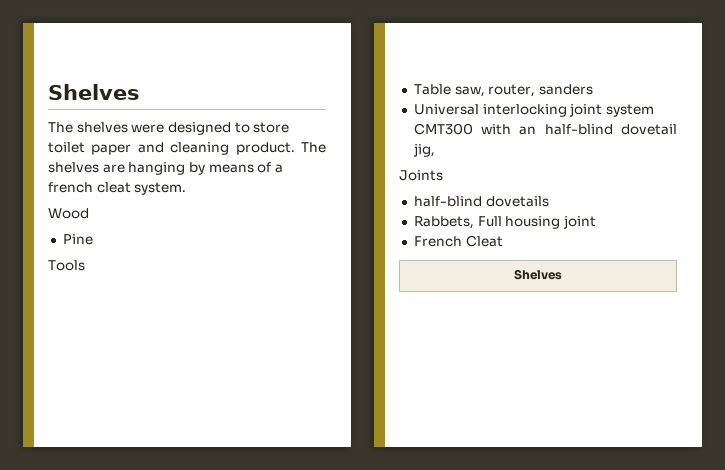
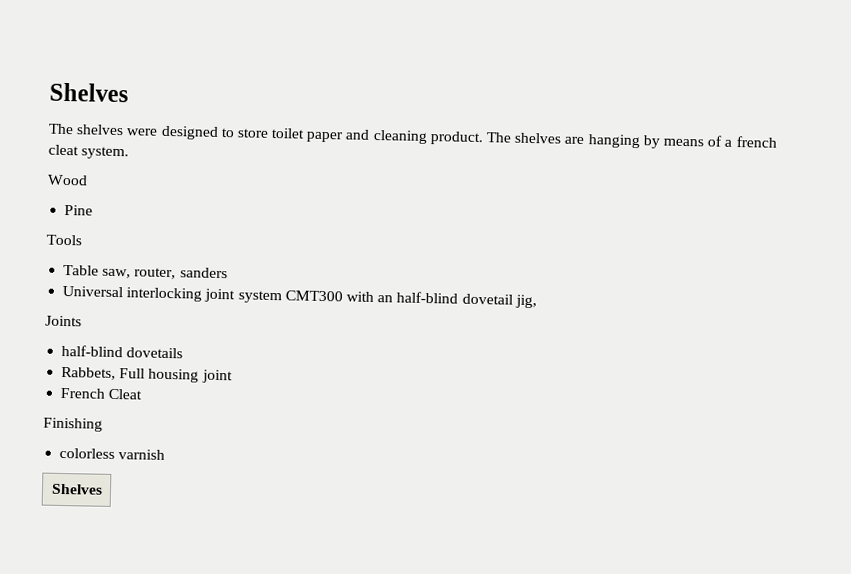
+ Finishing
+ colorless varnish

